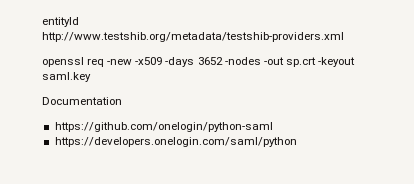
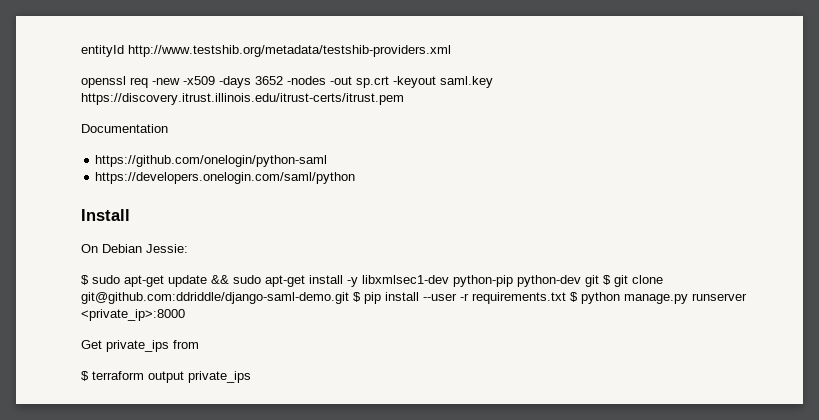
- openssl req -new -x509 -days 3652 -nodes -out sp.crt -keyout saml.key
+ openssl req -new -x509 -days 3652 -nodes -out sp.crt -keyout saml.key https://discovery.itrust.illinois.edu/itrust-certs/itrust.pem
+ Install
+ On Debian Jessie:
+ $ sudo apt-get update && sudo apt-get install -y libxmlsec1-dev python-pip python-dev git $ git clone git@github.com:ddriddle/django-saml-demo.git $ pip install --user -r requirements.txt $ python manage.py runserver <private_ip>:8000
+ Get private_ips from
+ $ terraform output private_ips

